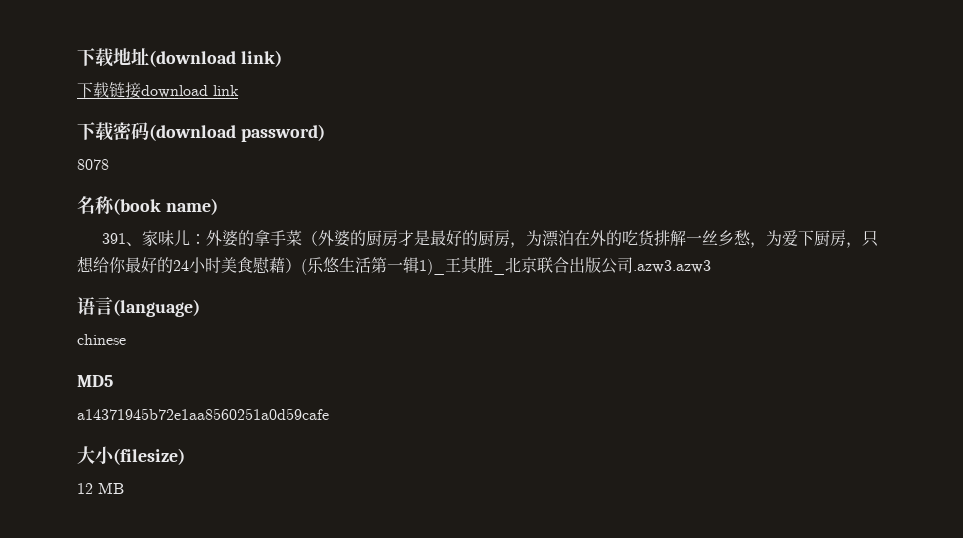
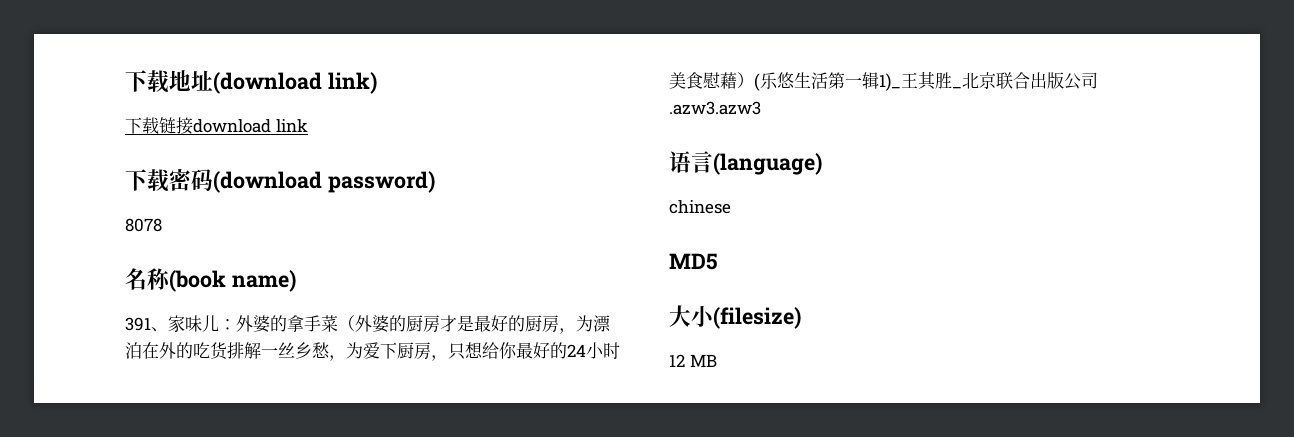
- a14371945b72e1aa8560251a0d59cafe

